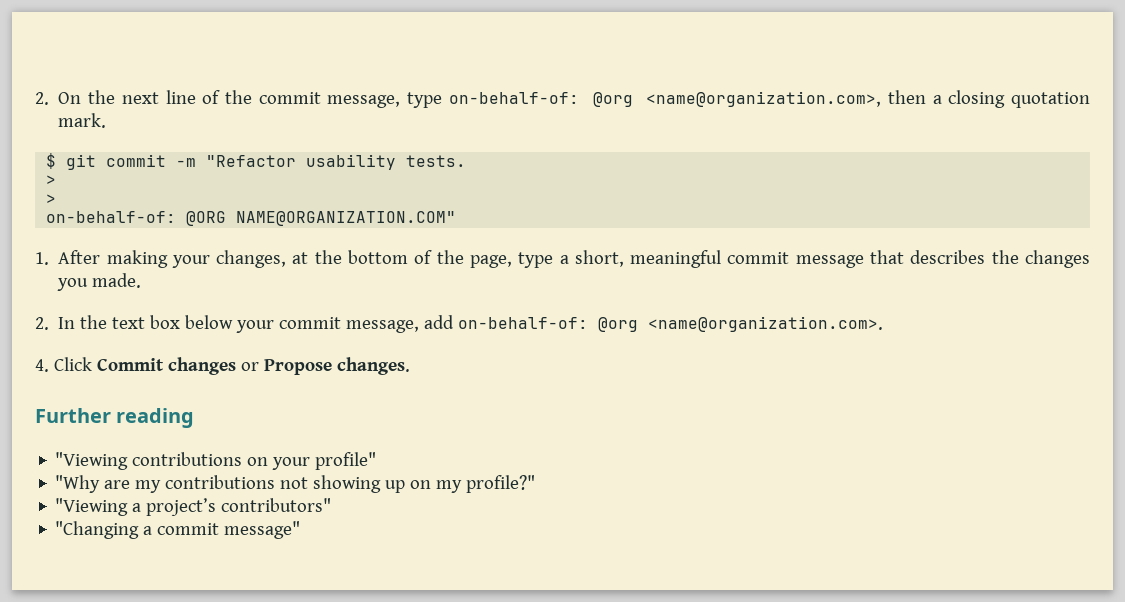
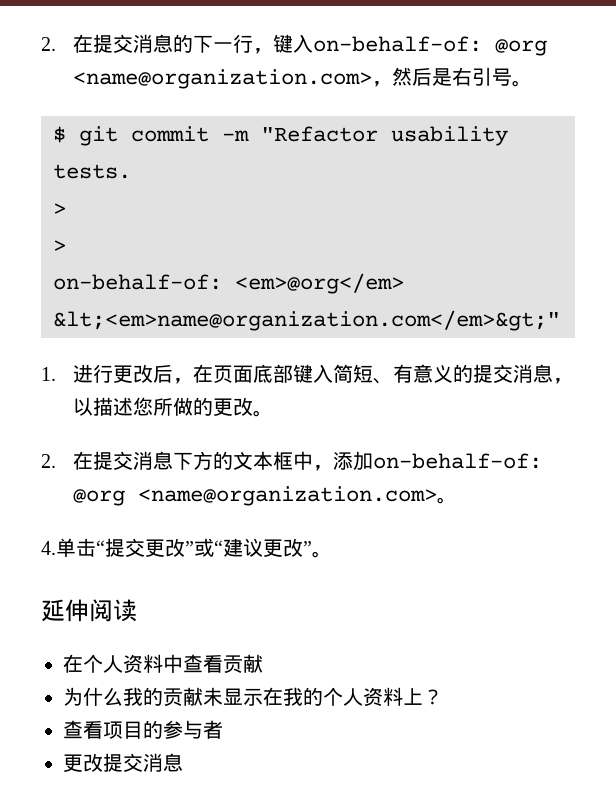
- 2. On the next line of the commit message, type on-behalf-of: @org <name@organization.com>, then a closing quotation mark.
+ 2.在提交消息的下一行，键入on-behalf-of: @org <name@organization.com>，然后是右引号。
- on-behalf-of: @ORG NAME@ORGANIZATION.COM"
+ on-behalf-of: <em>@org</em> &lt;<em>name@organization.com</em>&gt;"
- 1. After making your changes, at the bottom of the page, type a short, meaningful commit message that describes the changes you made.
- 2. In the text box below your commit message, add on-behalf-of: @org <name@organization.com>.
+ 1.进行更改后，在页面底部键入简短、有意义的提交消息，以描述您所做的更改。
+ 2.在提交消息下方的文本框中，添加on-behalf-of: @org <name@organization.com>。
- 4. Click Commit changes or Propose changes.
- Further reading
- "Viewing contributions on your profile"
- "Why are my contributions not showing up on my profile?"
- "Viewing a project’s contributors"
- "Changing a commit message"
+ 4.单击“提交更改”或“建议更改”。
+ 延伸阅读
+ 在个人资料中查看贡献
+ 为什么我的贡献未显示在我的个人资料上？
+ 查看项目的参与者
+ 更改提交消息

